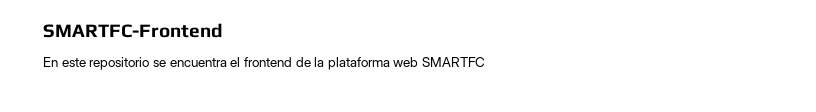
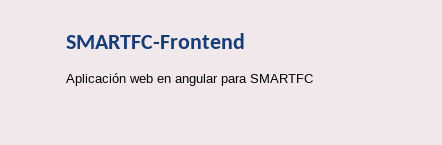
- En este repositorio se encuentra el frontend de la plataforma web SMARTFC
+ Aplicación web en angular para SMARTFC

